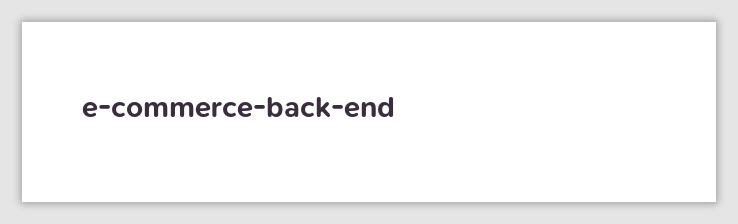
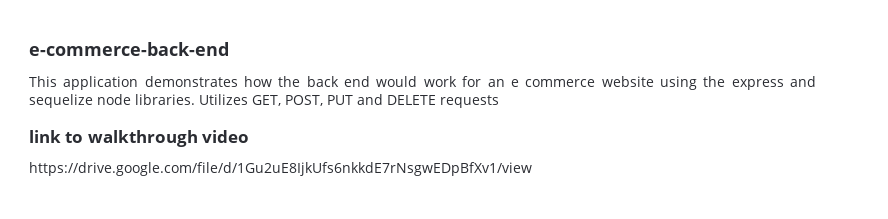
+ This application demonstrates how the back end would work for an e commerce website using the express and sequelize node libraries. Utilizes GET, POST, PUT and DELETE requests
+ link to walkthrough video
+ https://drive.google.com/file/d/1Gu2uE8IjkUfs6nkkdE7rNsgwEDpBfXv1/view

